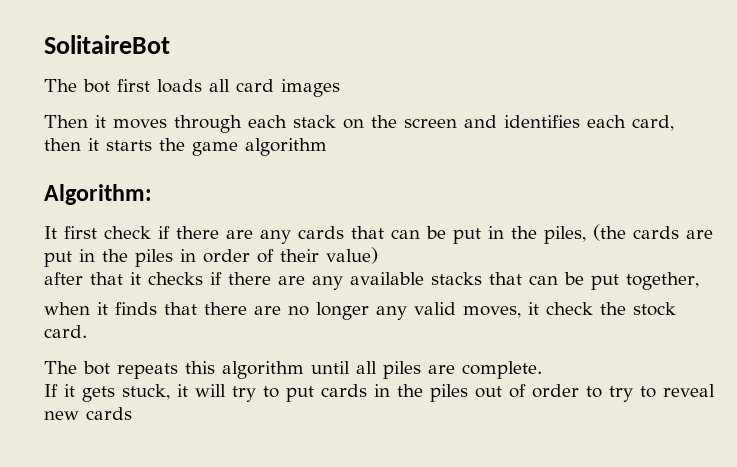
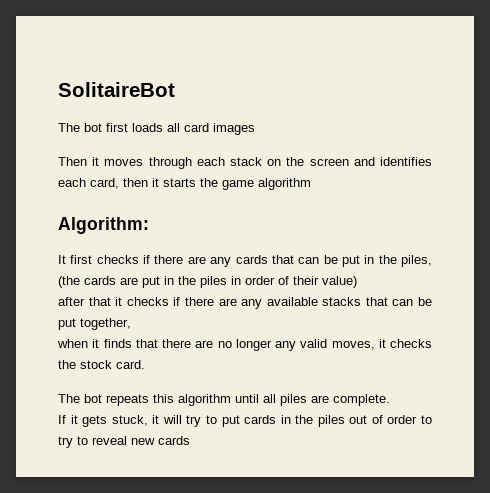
- It first check if there are any cards that can be put in the piles, (the cards are put in the piles in order of their value)
+ It first checks if there are any cards that can be put in the piles, (the cards are put in the piles in order of their value)
- when it finds that there are no longer any valid moves, it check the stock card.
+ when it finds that there are no longer any valid moves, it checks the stock card.

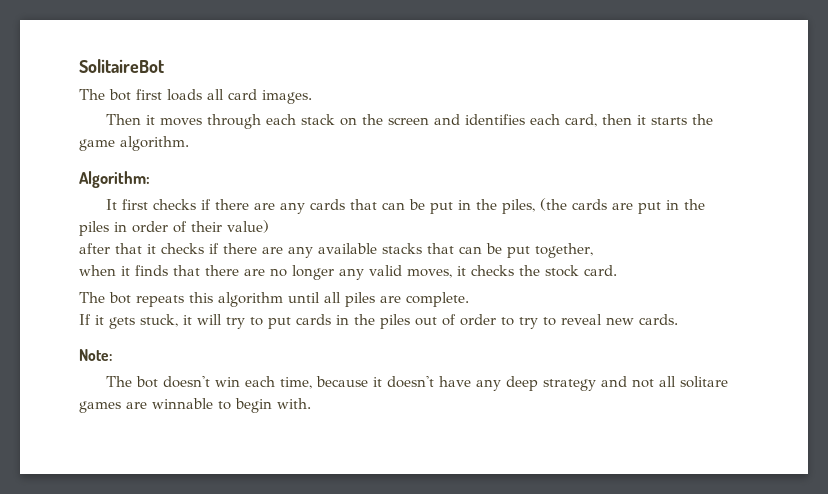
- The bot first loads all card images
+ The bot first loads all card images.
- Then it moves through each stack on the screen and identifies each card, then it starts the game algorithm
+ Then it moves through each stack on the screen and identifies each card, then it starts the game algorithm.
- If it gets stuck, it will try to put cards in the piles out of order to try to reveal new cards
+ If it gets stuck, it will try to put cards in the piles out of order to try to reveal new cards.
+ Note:
+ The bot doesn't win each time, because it doesn't have any deep strategy and not all solitare games are winnable to begin with.

